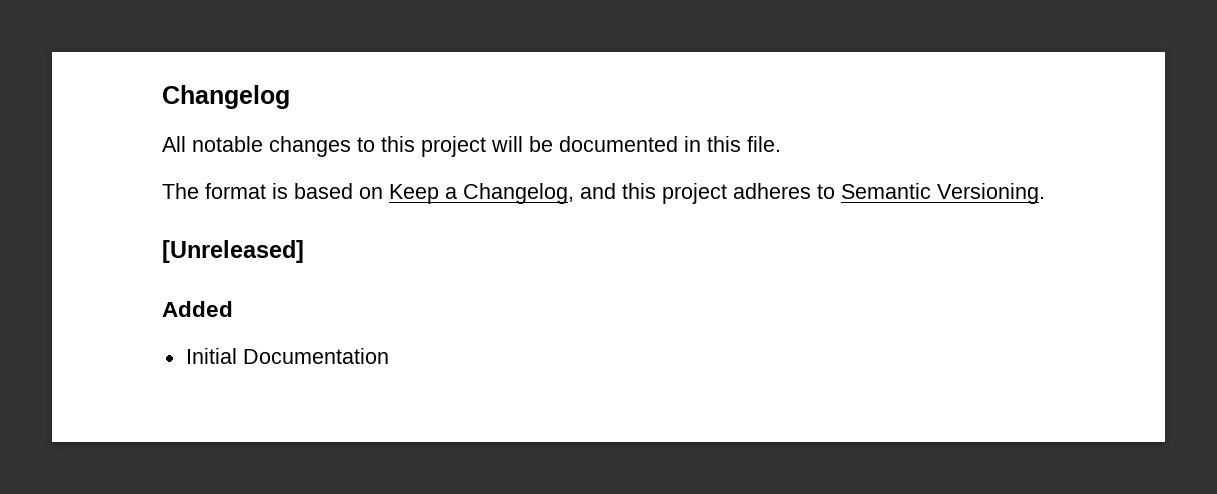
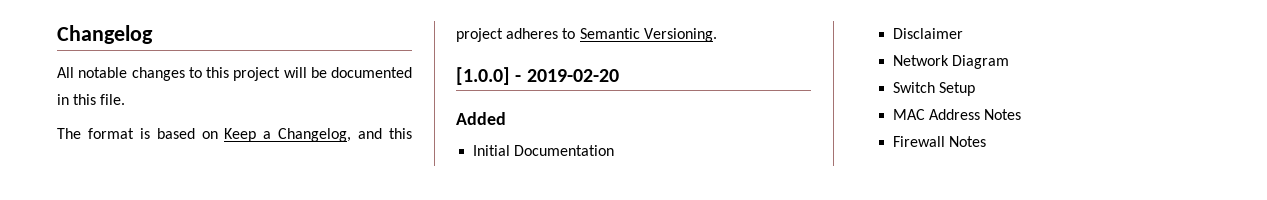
- [Unreleased]
+ [1.0.0] - 2019-02-20
+ Disclaimer
+ Network Diagram
+ Switch Setup
+ MAC Address Notes
+ Firewall Notes

